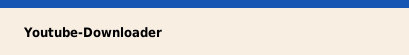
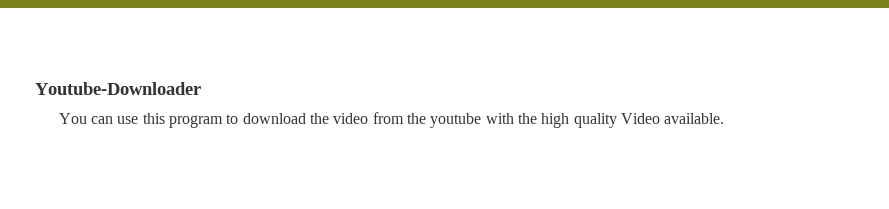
+ You can use this program to download the video from the youtube with the high quality Video available.

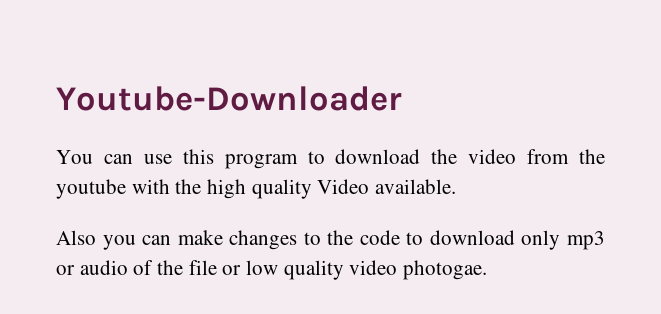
+ Also you can make changes to the code to download only mp3 or audio of the file or low quality video photogae.

